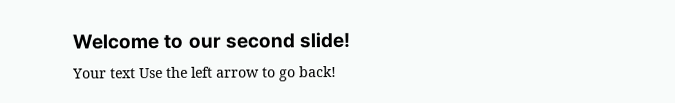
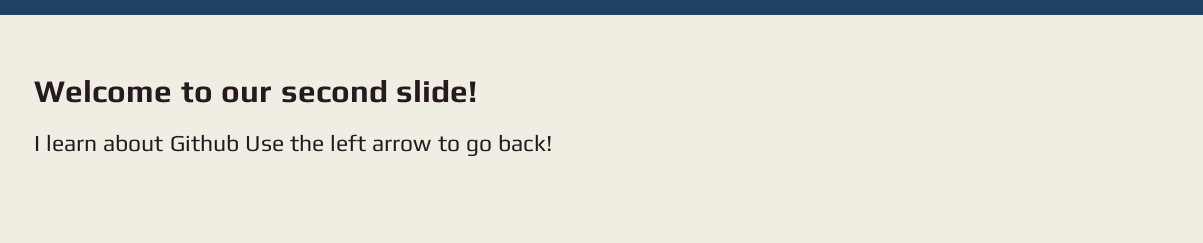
- Your text Use the left arrow to go back!
+ I learn about Github Use the left arrow to go back!

